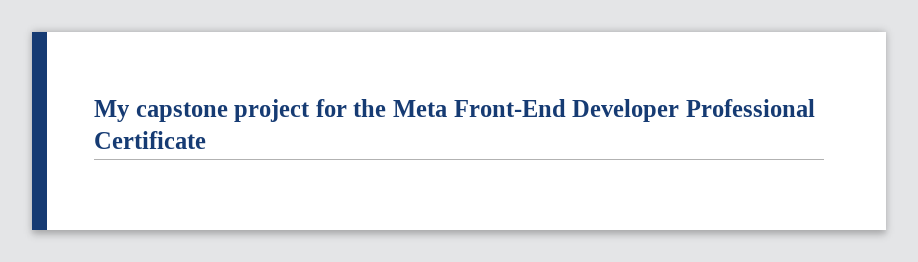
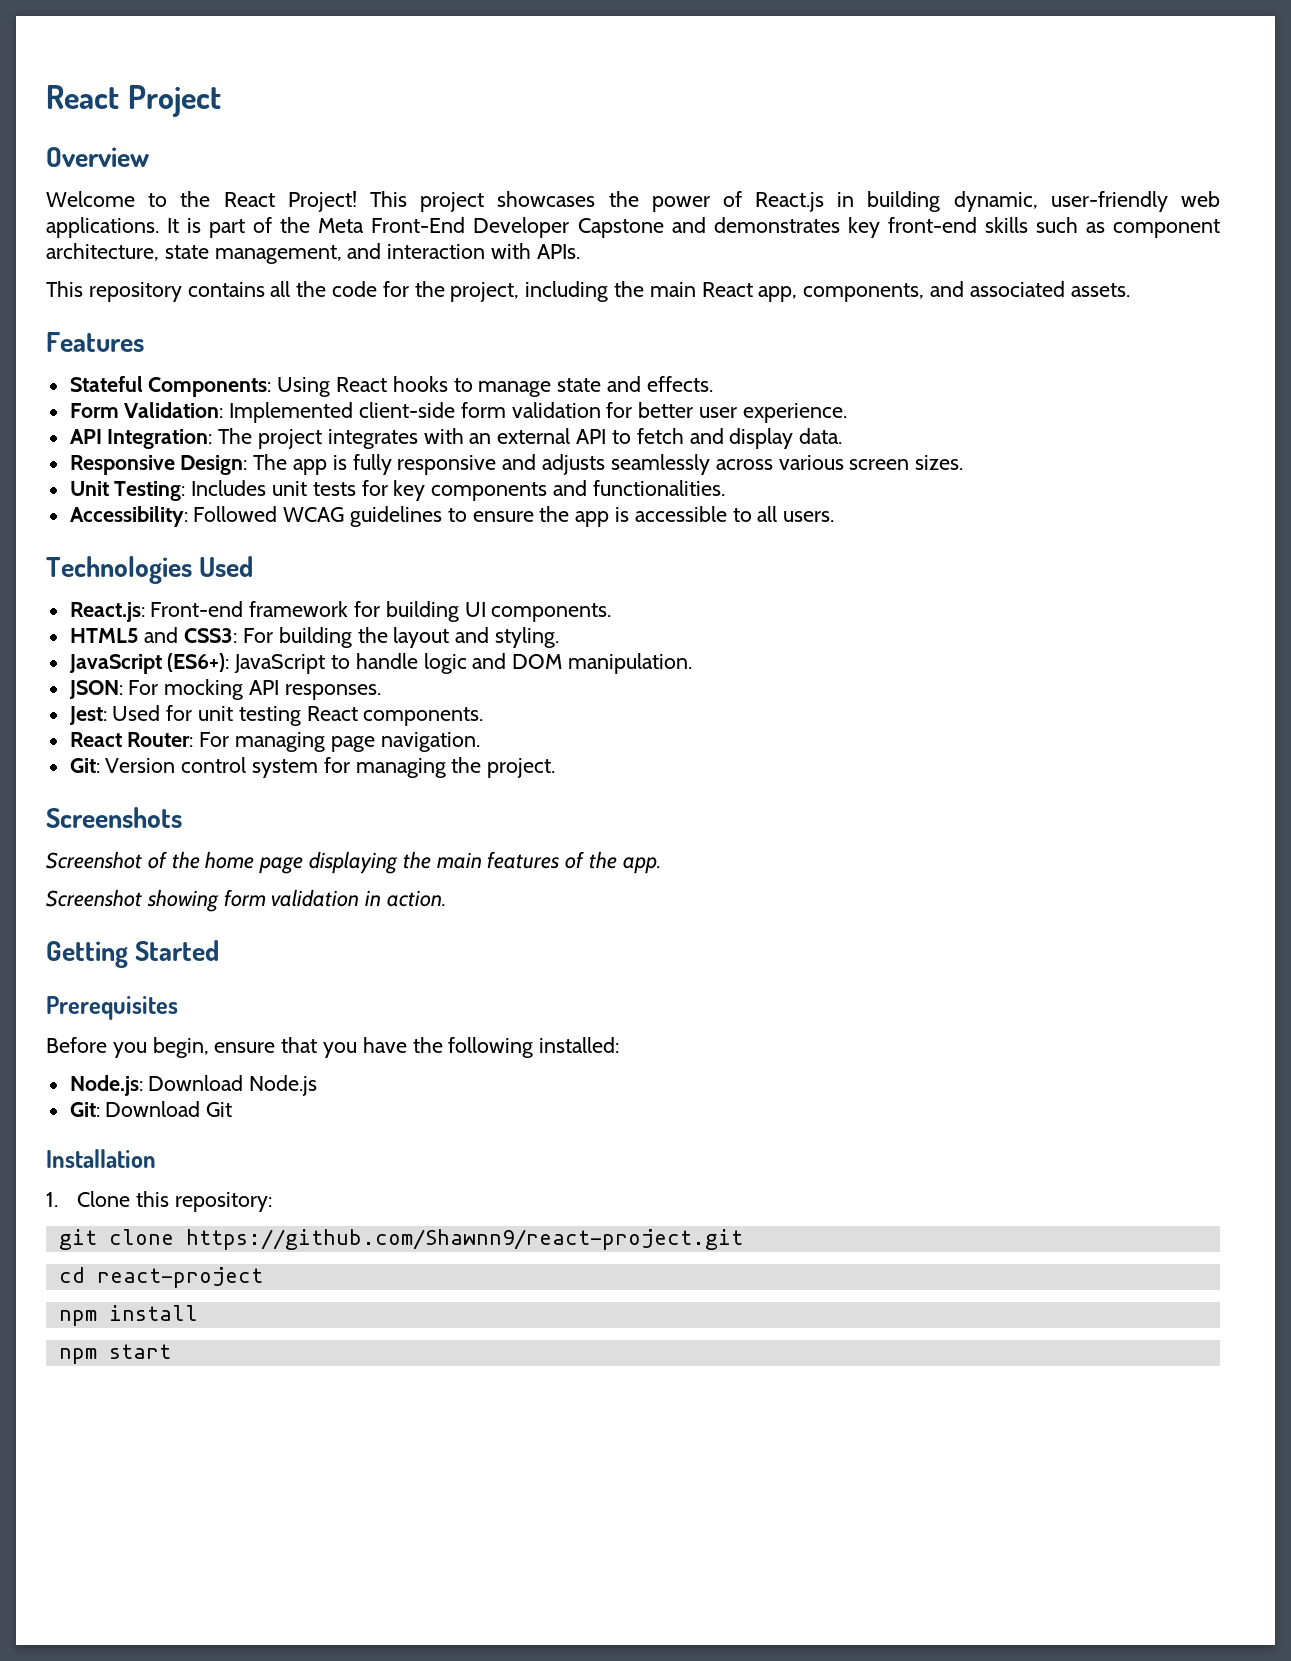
- My capstone project for the Meta Front-End Developer Professional Certificate
+ React Project
+ Overview
+ Welcome to the React Project! This project showcases the power of React.js in building dynamic, user-friendly web applications. It is part of the Meta Front-End Developer Capstone and demonstrates key front-end skills such as component architecture, state management, and interaction with APIs.
+ This repository contains all the code for the project, including the main React app, components, and associated assets.
+ Features
+ Stateful Components: Using React hooks to manage state and effects.
+ Form Validation: Implemented client-side form validation for better user experience.
+ API Integration: The project integrates with an external API to fetch and display data.
+ Responsive Design: The app is fully responsive and adjusts seamlessly across various screen sizes.
+ Unit Testing: Includes unit tests for key components and functionalities.
+ Accessibility: Followed WCAG guidelines to ensure the app is accessible to all users.
+ Technologies Used
+ React.js: Front-end framework for building UI components.
+ HTML5 and CSS3: For building the layout and styling.
+ JavaScript (ES6+): JavaScript to handle logic and DOM manipulation.
+ JSON: For mocking API responses.
+ Jest: Used for unit testing React components.
+ React Router: For managing page navigation.
+ Git: Version control system for managing the project.
+ Screenshots
+ Screenshot of the home page displaying the main features of the app.
+ Screenshot showing form validation in action.
+ Getting Started
+ Prerequisites
+ Before you begin, ensure that you have the following installed:
+ Node.js: Download Node.js
+ Git: Download Git
+ Installation
+ 1. Clone this repository:
+ git clone https://github.com/Shawnn9/react-project.git
+ cd react-project
+ npm install
+ npm start

